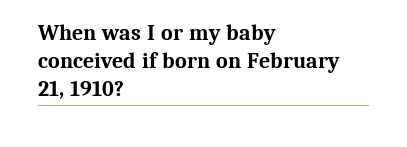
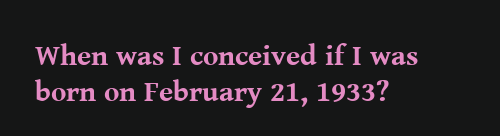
- When was I or my baby conceived if born on February 21, 1910?
+ When was I conceived if I was born on February 21, 1933?

